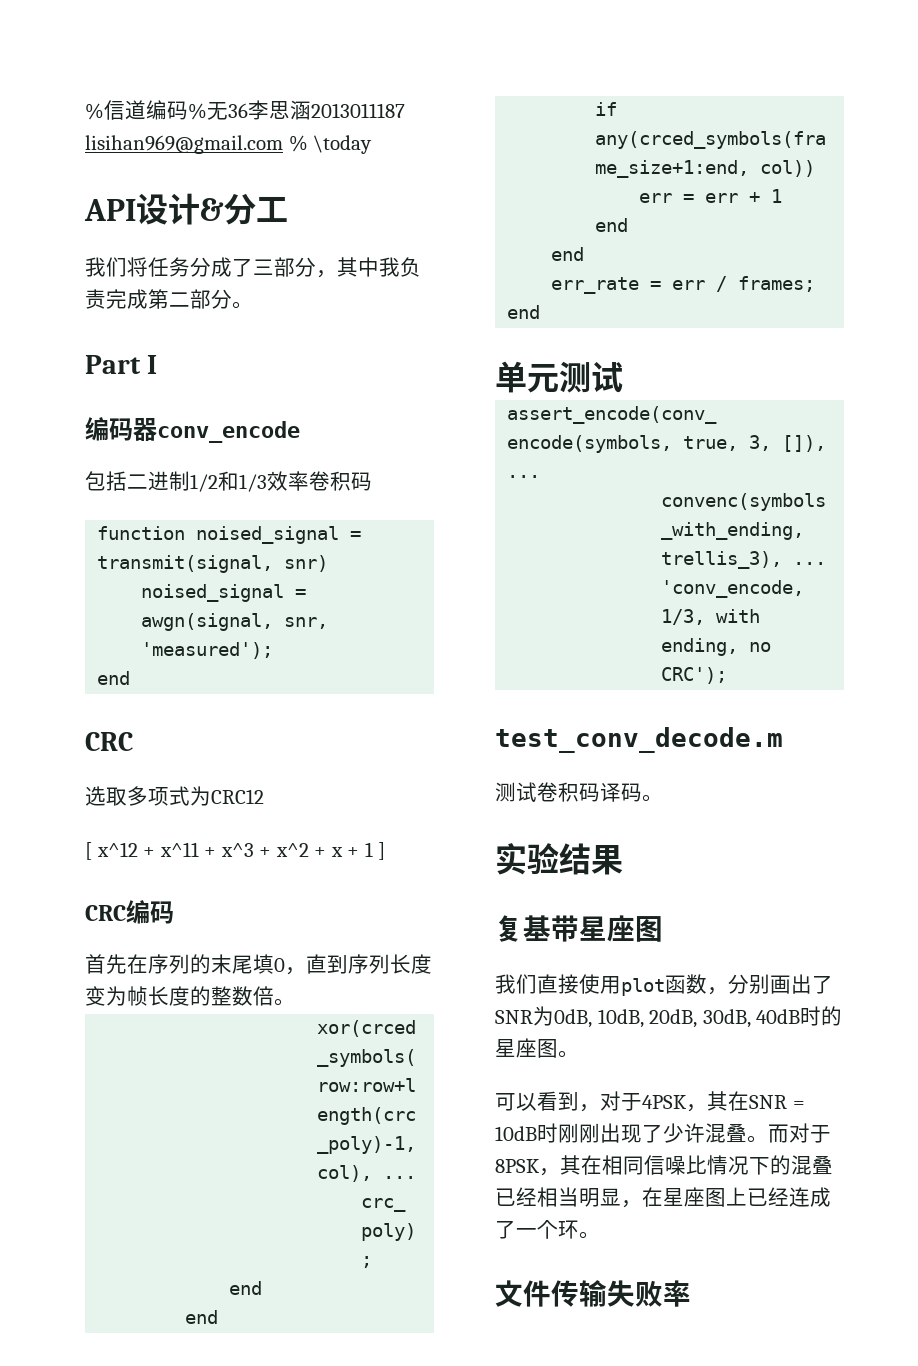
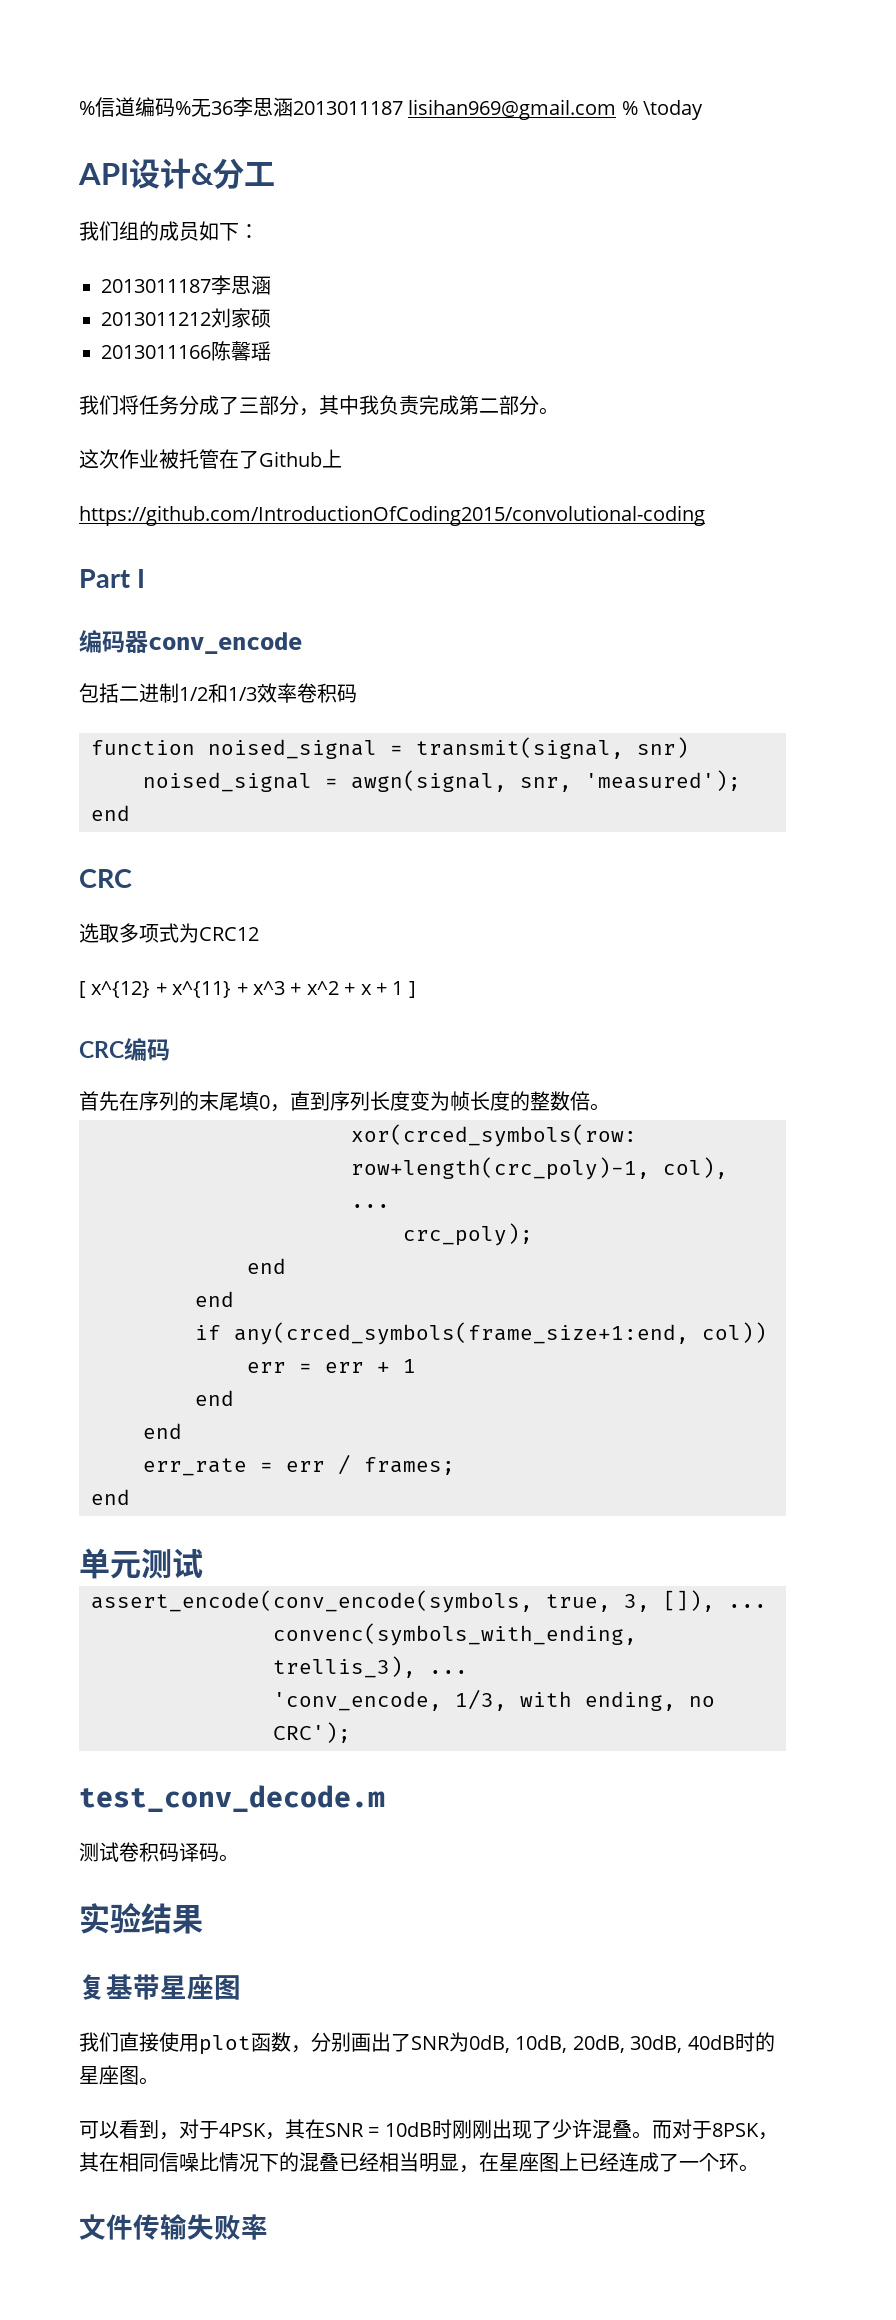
+ 我们组的成员如下：
+ 2013011187李思涵
+ 2013011212刘家硕
+ 2013011166陈馨瑶
+ 这次作业被托管在了Github上
+ https://github.com/IntroductionOfCoding2015/convolutional-coding
- [ x^12 + x^11 + x^3 + x^2 + x + 1 ]
+ [ x^{12} + x^{11} + x^3 + x^2 + x + 1 ]

